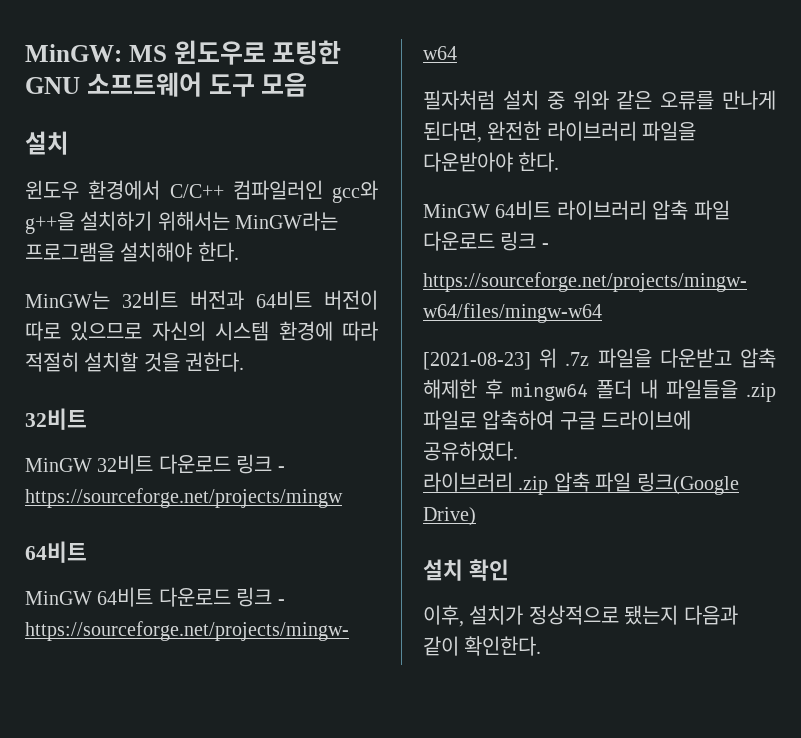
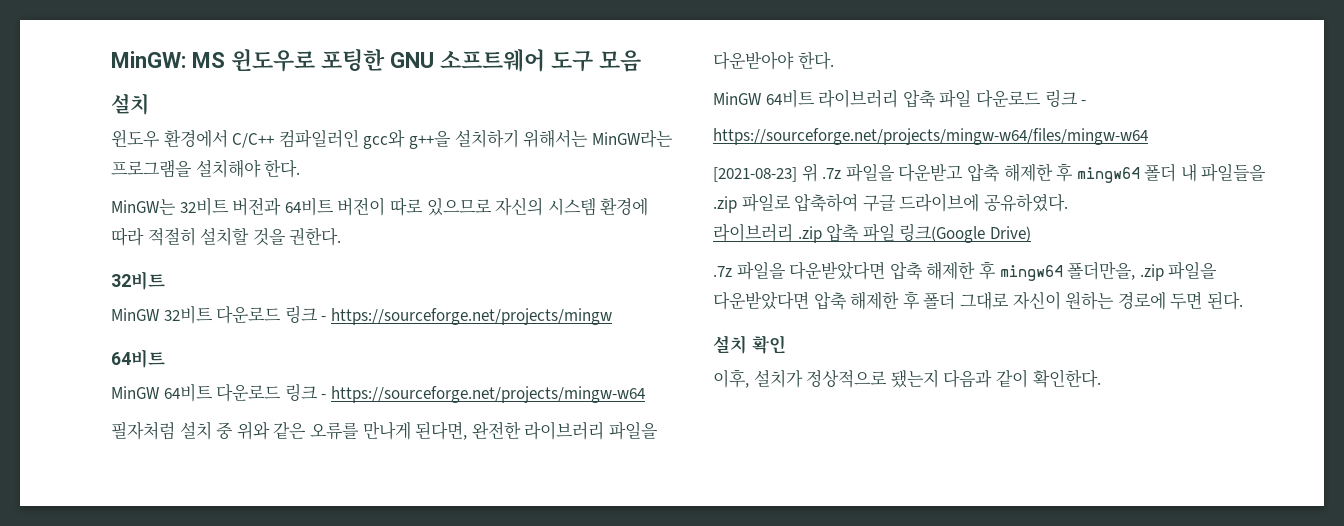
+ .7z 파일을 다운받았다면 압축 해제한 후 mingw64 폴더만을, .zip 파일을 다운받았다면 압축 해제한 후 폴더 그대로 자신이 원하는 경로에 두면 된다.

